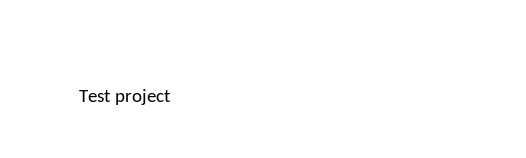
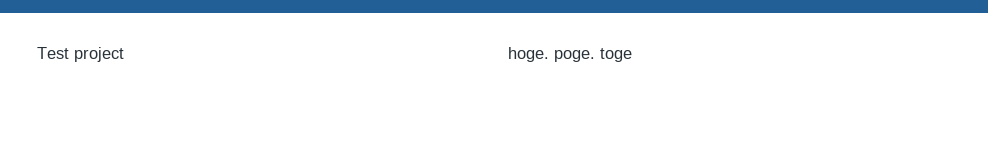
+ hoge. poge. toge

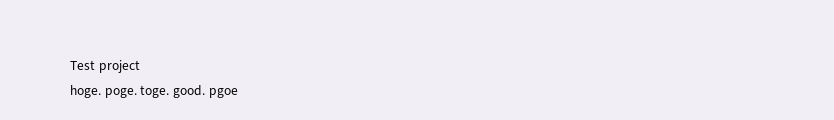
- hoge. poge. toge
+ hoge. poge. toge. good. pgoe

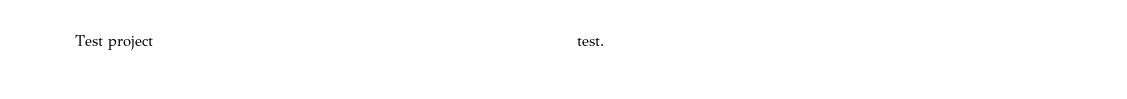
- hoge. poge. toge. good. pgoe
+ test.

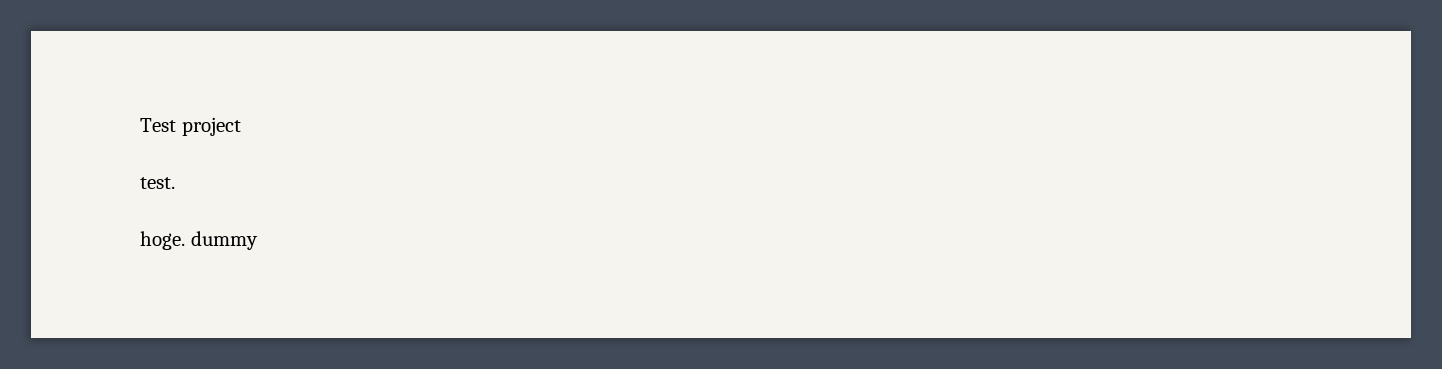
+ hoge. dummy

